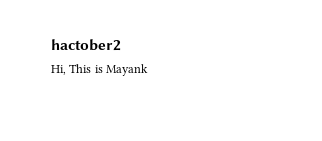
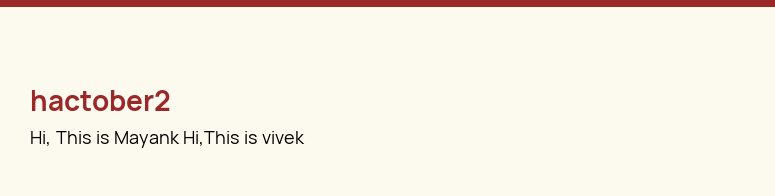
- Hi, This is Mayank
+ Hi, This is Mayank Hi,This is vivek

